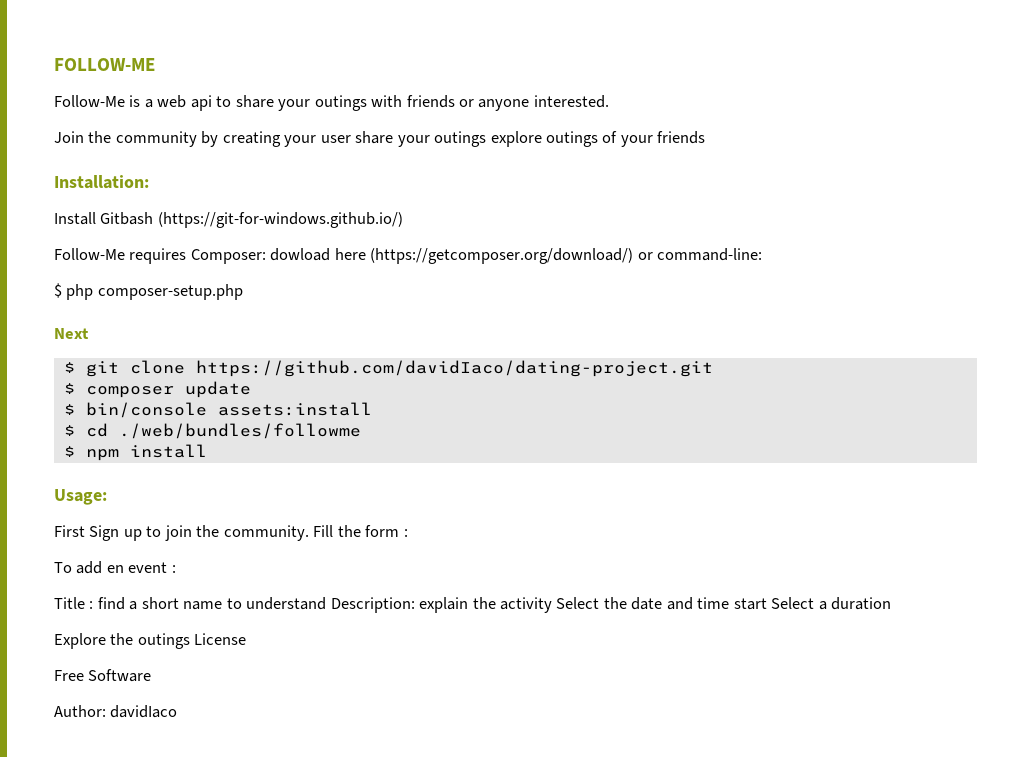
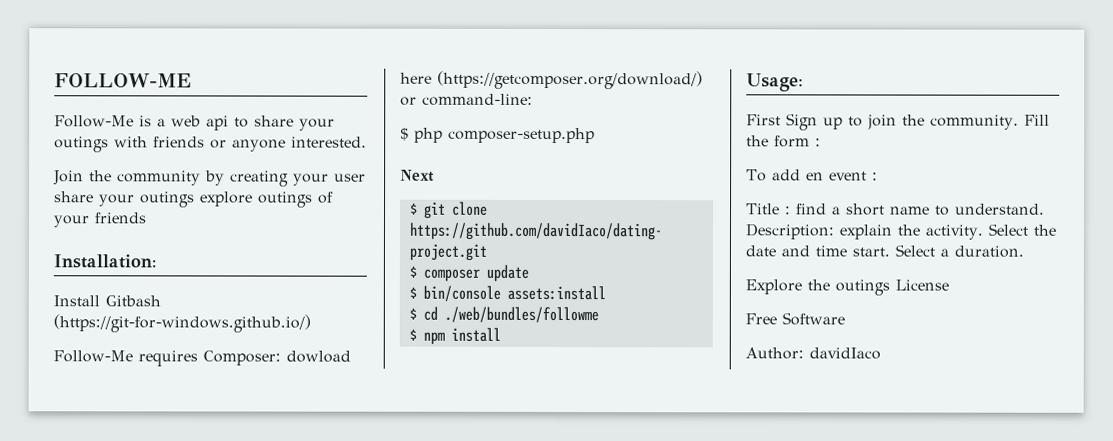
- Title : find a short name to understand Description: explain the activity Select the date and time start Select a duration
+ Title : find a short name to understand. Description: explain the activity. Select the date and time start. Select a duration.

